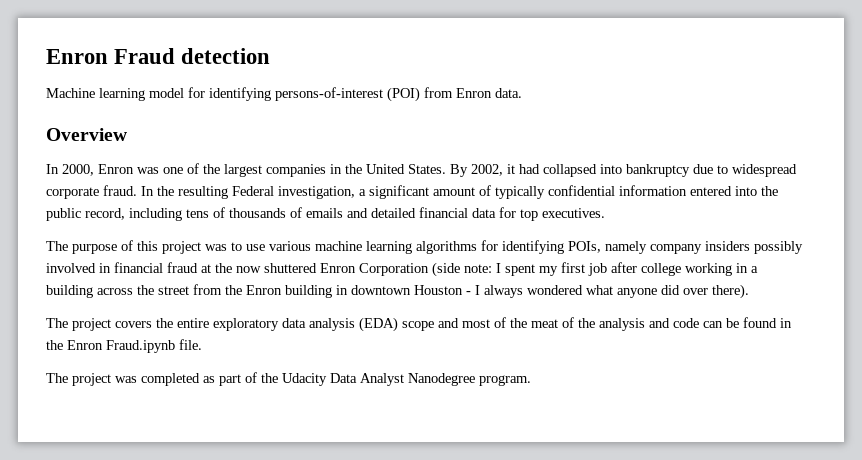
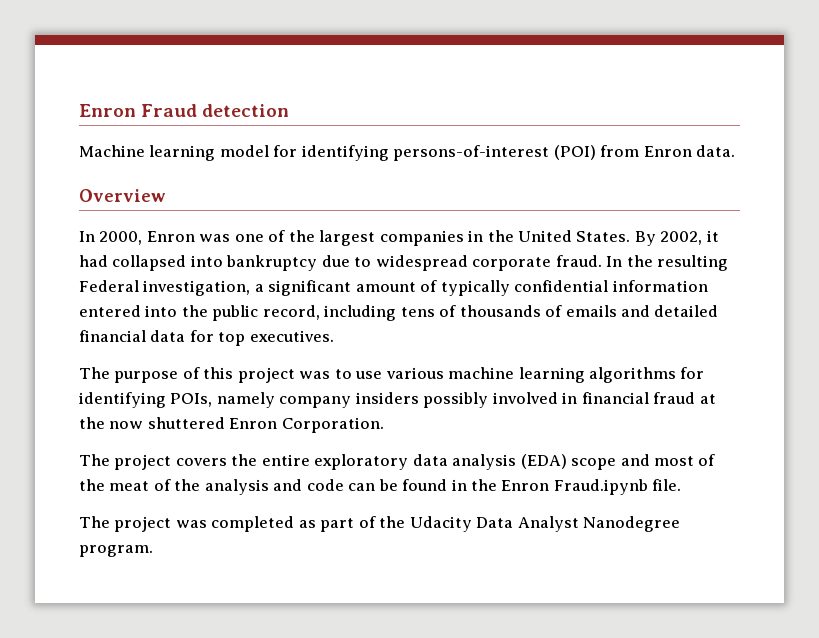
- The purpose of this project was to use various machine learning algorithms for identifying POIs, namely company insiders possibly involved in financial fraud at the now shuttered Enron Corporation (side note: I spent my first job after college working in a building across the street from the Enron building in downtown Houston - I always wondered what anyone did over there).
+ The purpose of this project was to use various machine learning algorithms for identifying POIs, namely company insiders possibly involved in financial fraud at the now shuttered Enron Corporation.

